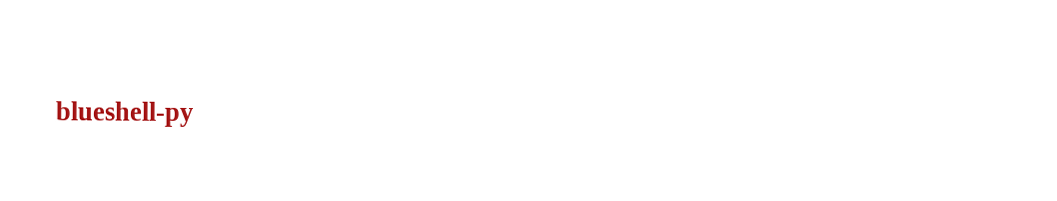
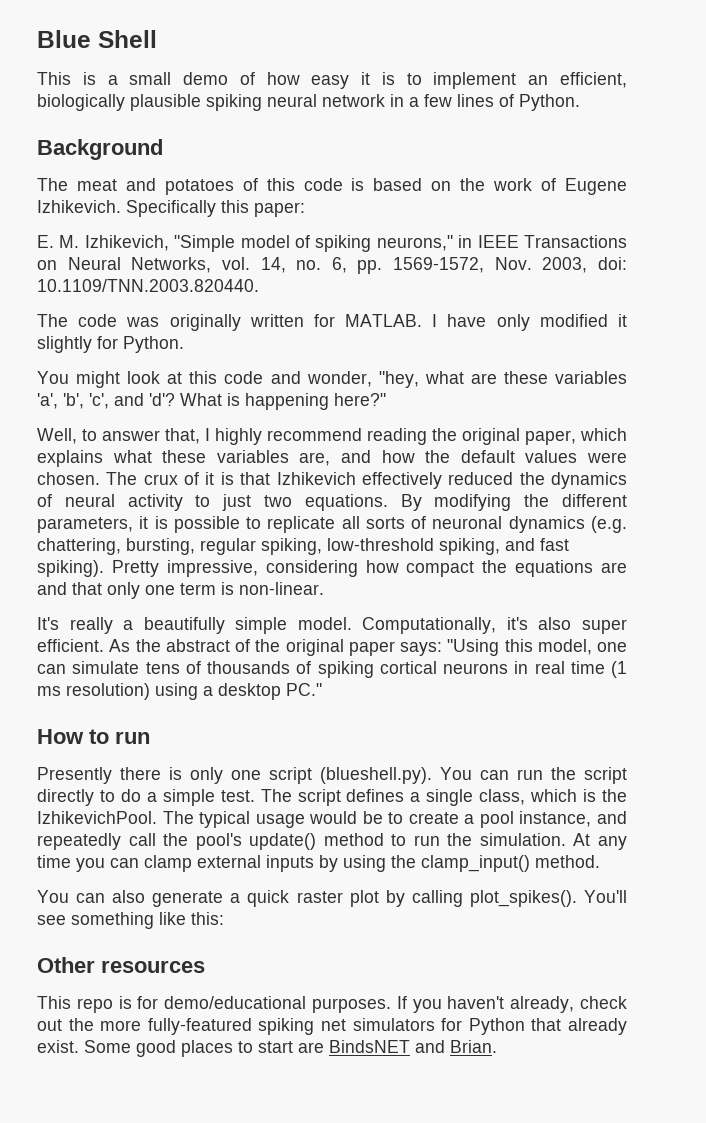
- blueshell-py
+ Blue Shell
+ This is a small demo of how easy it is to implement an efficient, biologically plausible spiking neural network in a few lines of Python.
+ Background
+ The meat and potatoes of this code is based on the work of Eugene Izhikevich. Specifically this paper:
+ E. M. Izhikevich, "Simple model of spiking neurons," in IEEE Transactions on Neural Networks, vol. 14, no. 6, pp. 1569-1572, Nov. 2003, doi: 10.1109/TNN.2003.820440.
+ The code was originally written for MATLAB. I have only modified it slightly for Python.
+ You might look at this code and wonder, "hey, what are these variables 'a', 'b', 'c', and 'd'? What is happening here?"
+ Well, to answer that, I highly recommend reading the original paper, which explains what these variables are, and how the default values were chosen. The crux of it is that Izhikevich effectively reduced the dynamics of neural activity to just two equations. By modifying the different parameters, it is possible to replicate all sorts of neuronal dynamics (e.g. chattering, bursting, regular spiking, low-threshold spiking, and fast spiking). Pretty impressive, considering how compact the equations are and that only one term is non-linear.
+ It's really a beautifully simple model. Computationally, it's also super efficient. As the abstract of the original paper says: "Using this model, one can simulate tens of thousands of spiking cortical neurons in real time (1 ms resolution) using a desktop PC."
+ How to run
+ Presently there is only one script (blueshell.py). You can run the script directly to do a simple test. The script defines a single class, which is the IzhikevichPool. The typical usage would be to create a pool instance, and repeatedly call the pool's update() method to run the simulation. At any time you can clamp external inputs by using the clamp_input() method.
+ You can also generate a quick raster plot by calling plot_spikes(). You'll see something like this:
+ Other resources
+ This repo is for demo/educational purposes. If you haven't already, check out the more fully-featured spiking net simulators for Python that already exist. Some good places to start are BindsNET and Brian.

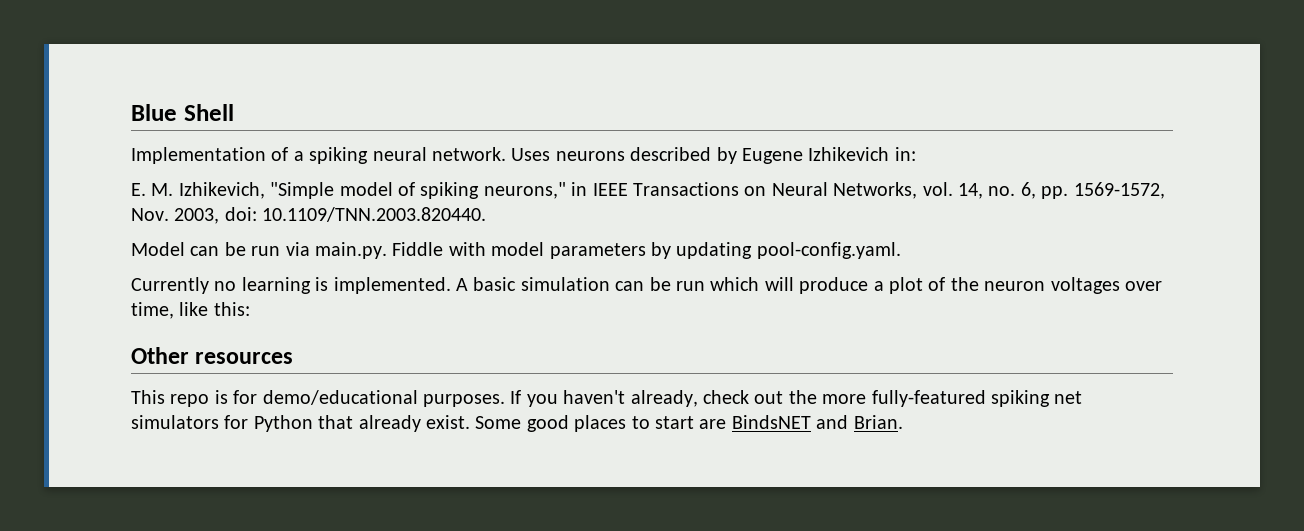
- This is a small demo of how easy it is to implement an efficient, biologically plausible spiking neural network in a few lines of Python.
- Background
- The meat and potatoes of this code is based on the work of Eugene Izhikevich. Specifically this paper:
+ Implementation of a spiking neural network. Uses neurons described by Eugene Izhikevich in:
- The code was originally written for MATLAB. I have only modified it slightly for Python.
- You might look at this code and wonder, "hey, what are these variables 'a', 'b', 'c', and 'd'? What is happening here?"
- Well, to answer that, I highly recommend reading the original paper, which explains what these variables are, and how the default values were chosen. The crux of it is that Izhikevich effectively reduced the dynamics of neural activity to just two equations. By modifying the different parameters, it is possible to replicate all sorts of neuronal dynamics (e.g. chattering, bursting, regular spiking, low-threshold spiking, and fast spiking). Pretty impressive, considering how compact the equations are and that only one term is non-linear.
- It's really a beautifully simple model. Computationally, it's also super efficient. As the abstract of the original paper says: "Using this model, one can simulate tens of thousands of spiking cortical neurons in real time (1 ms resolution) using a desktop PC."
- How to run
- Presently there is only one script (blueshell.py). You can run the script directly to do a simple test. The script defines a single class, which is the IzhikevichPool. The typical usage would be to create a pool instance, and repeatedly call the pool's update() method to run the simulation. At any time you can clamp external inputs by using the clamp_input() method.
- You can also generate a quick raster plot by calling plot_spikes(). You'll see something like this:
+ Model can be run via main.py. Fiddle with model parameters by updating pool-config.yaml.
+ Currently no learning is implemented. A basic simulation can be run which will produce a plot of the neuron voltages over time, like this:

